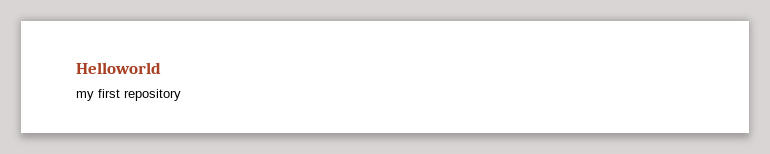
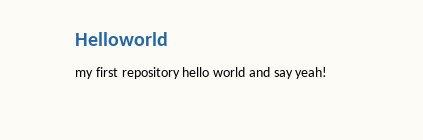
- my first repository
+ my first repository hello world and say yeah!

